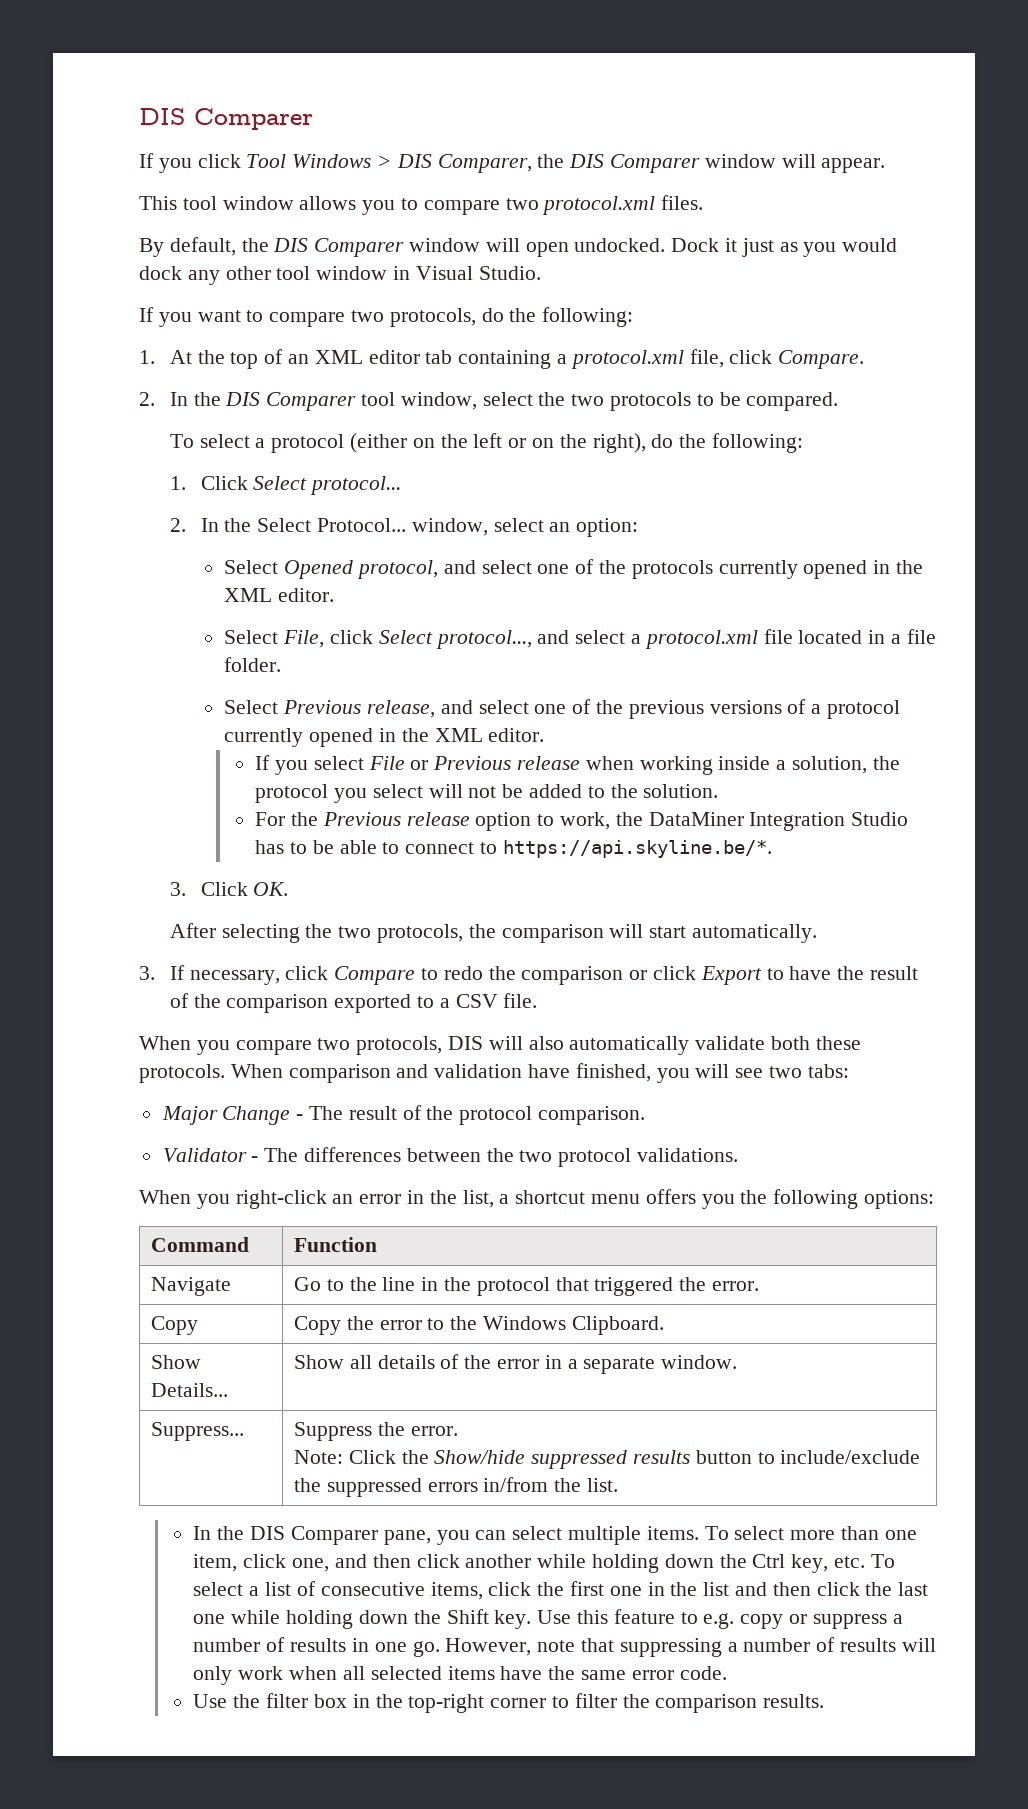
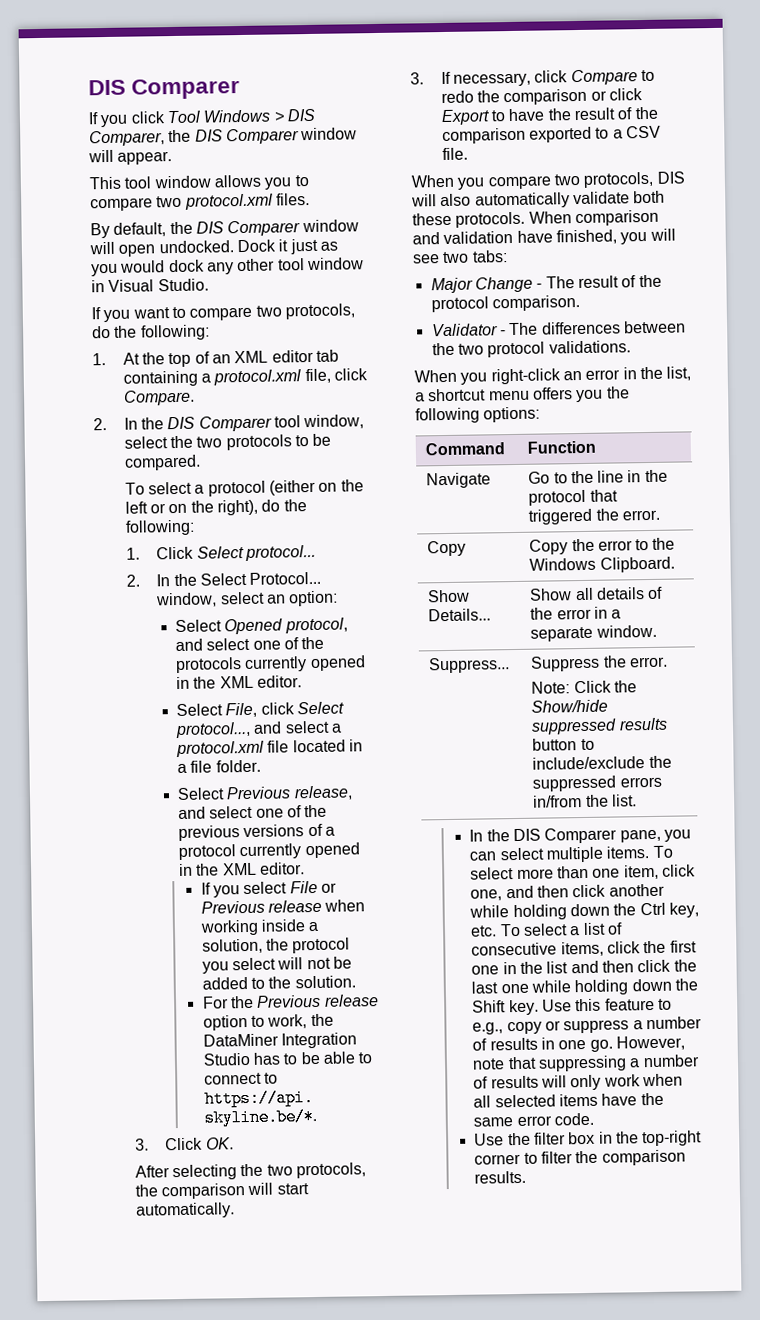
- Use this feature to e.g. copy or suppress a number of results in one go.
+ Use this feature to e.g., copy or suppress a number of results in one go.

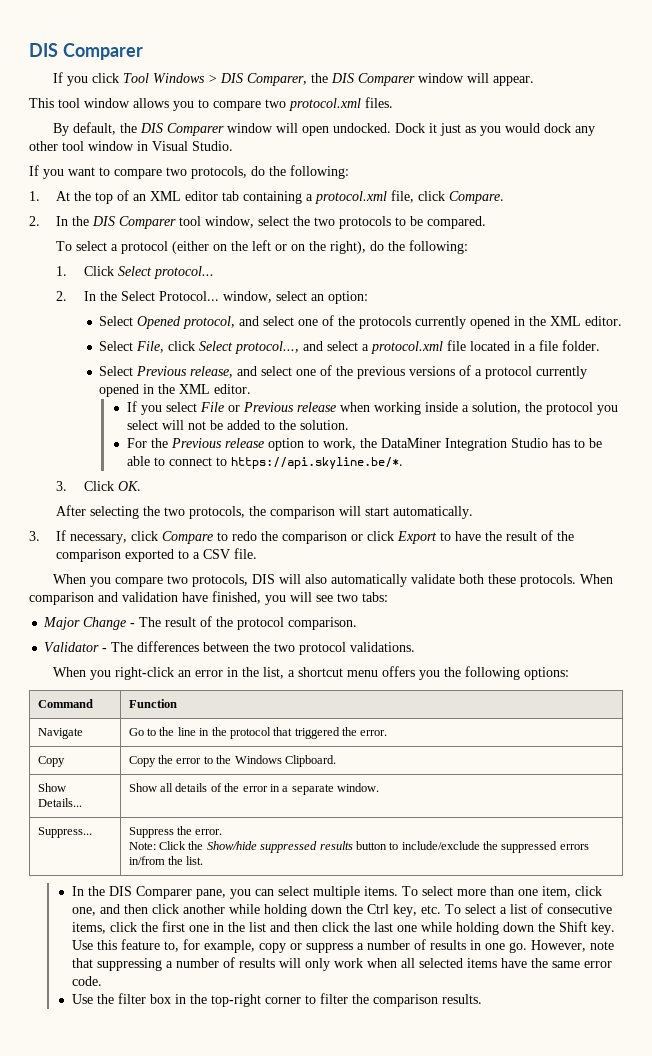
- Use this feature to e.g., copy or suppress a number of results in one go.
+ Use this feature to, for example, copy or suppress a number of results in one go.

